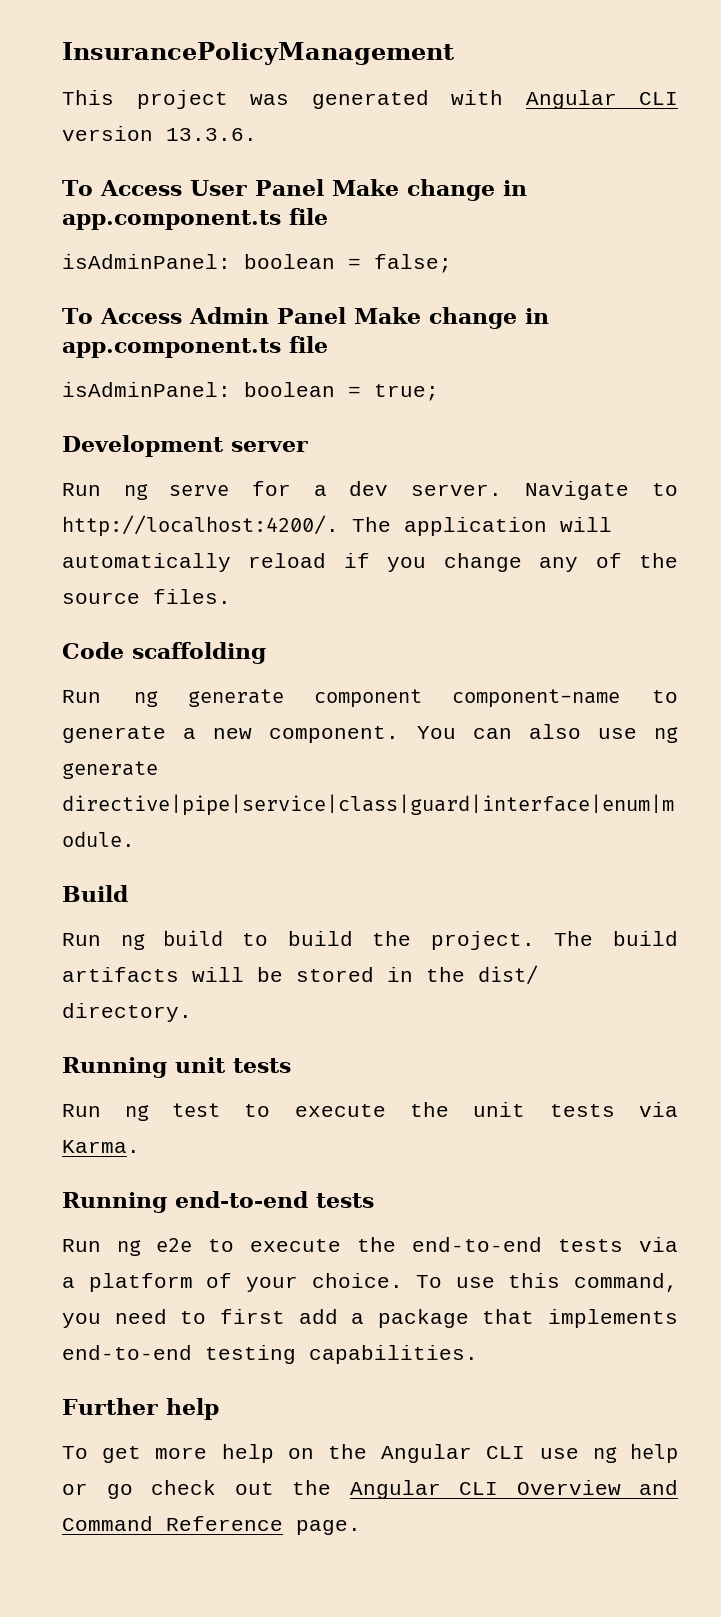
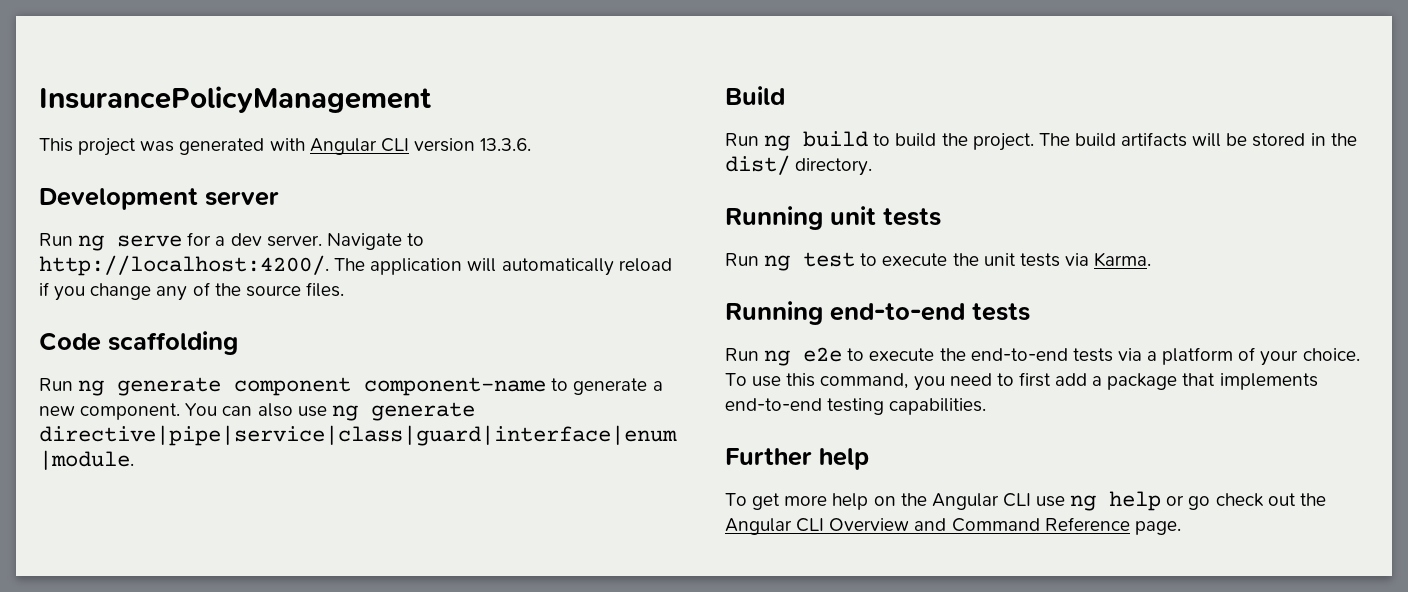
- To Access User Panel Make change in app.component.ts file
- isAdminPanel: boolean = false;
- To Access Admin Panel Make change in app.component.ts file
- isAdminPanel: boolean = true;

